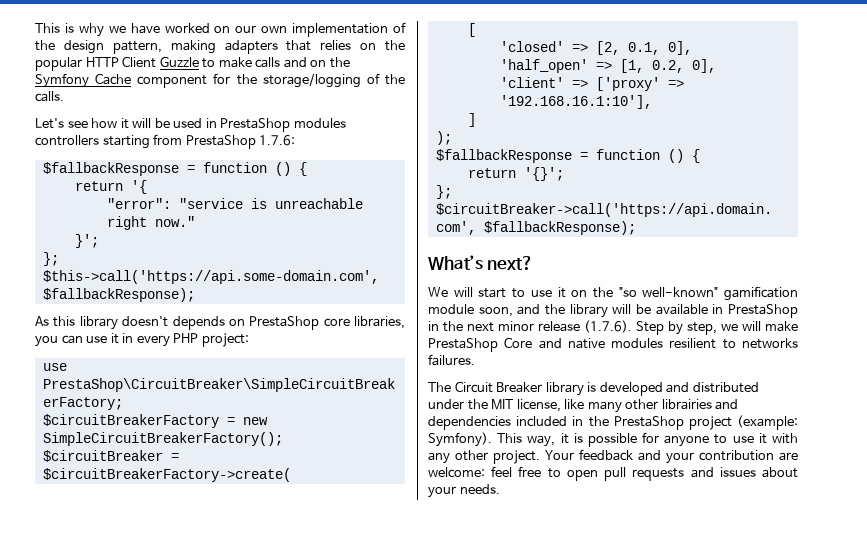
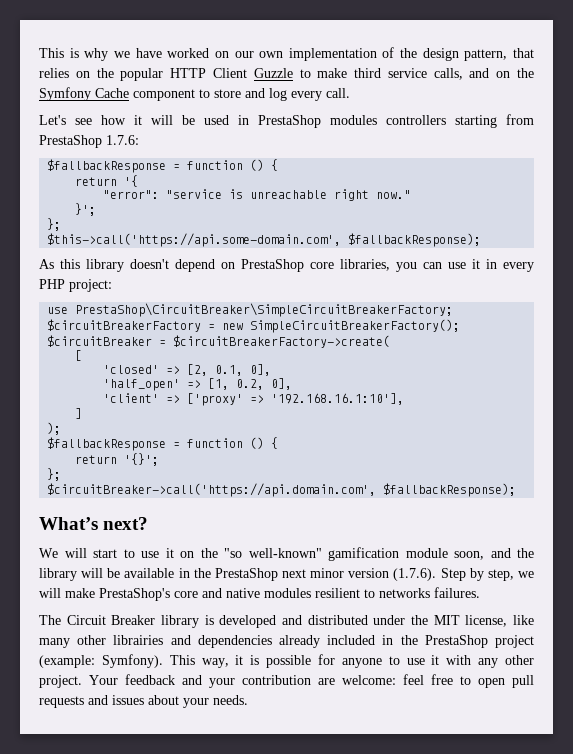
- This is why we have worked on our own implementation of the design pattern, making adapters that relies on the popular HTTP Client Guzzle to make calls and on the Symfony Cache component for the storage/logging of the calls.
+ This is why we have worked on our own implementation of the design pattern, that relies on the popular HTTP Client Guzzle to make third service calls, and on the Symfony Cache component to store and log every call.
- As this library doesn't depends on PrestaShop core libraries, you can use it in every PHP project:
+ As this library doesn't depend on PrestaShop core libraries, you can use it in every PHP project:
- We will start to use it on the "so well-known" gamification module soon, and the library will be available in PrestaShop in the next minor release (1.7.6). Step by step, we will make PrestaShop Core and native modules resilient to networks failures.
+ We will start to use it on the "so well-known" gamification module soon, and the library will be available in the PrestaShop next minor version (1.7.6). Step by step, we will make PrestaShop's core and native modules resilient to networks failures.
- The Circuit Breaker library is developed and distributed under the MIT license, like many other librairies and dependencies included in the PrestaShop project (example: Symfony).
+ The Circuit Breaker library is developed and distributed under the MIT license, like many other librairies and dependencies already included in the PrestaShop project (example: Symfony).

